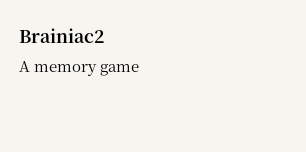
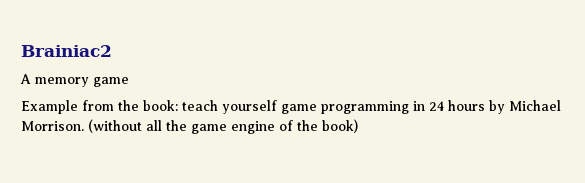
+ Example from the book: teach yourself game programming in 24 hours by Michael Morrison. (without all the game engine of the book)

